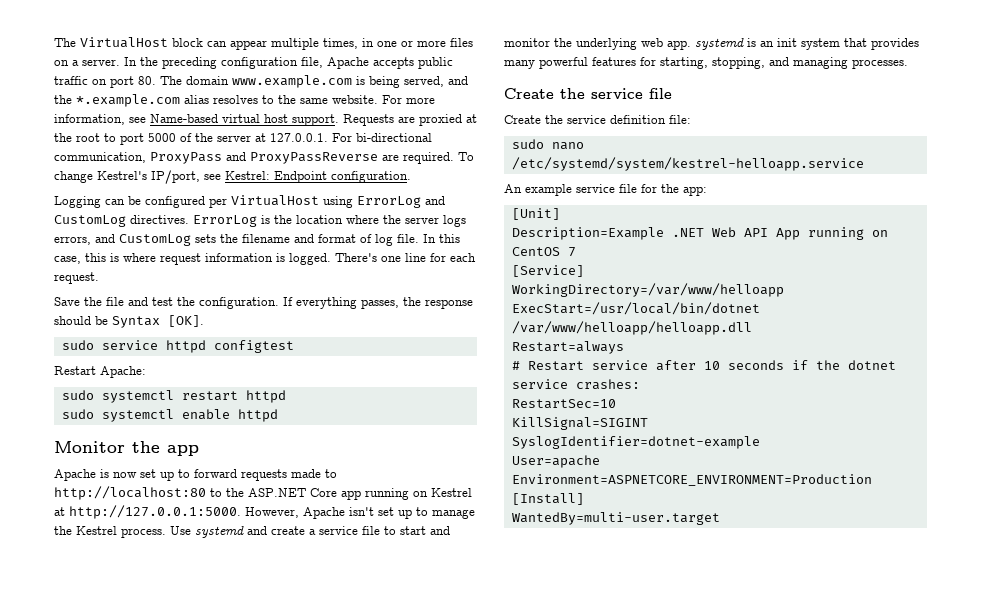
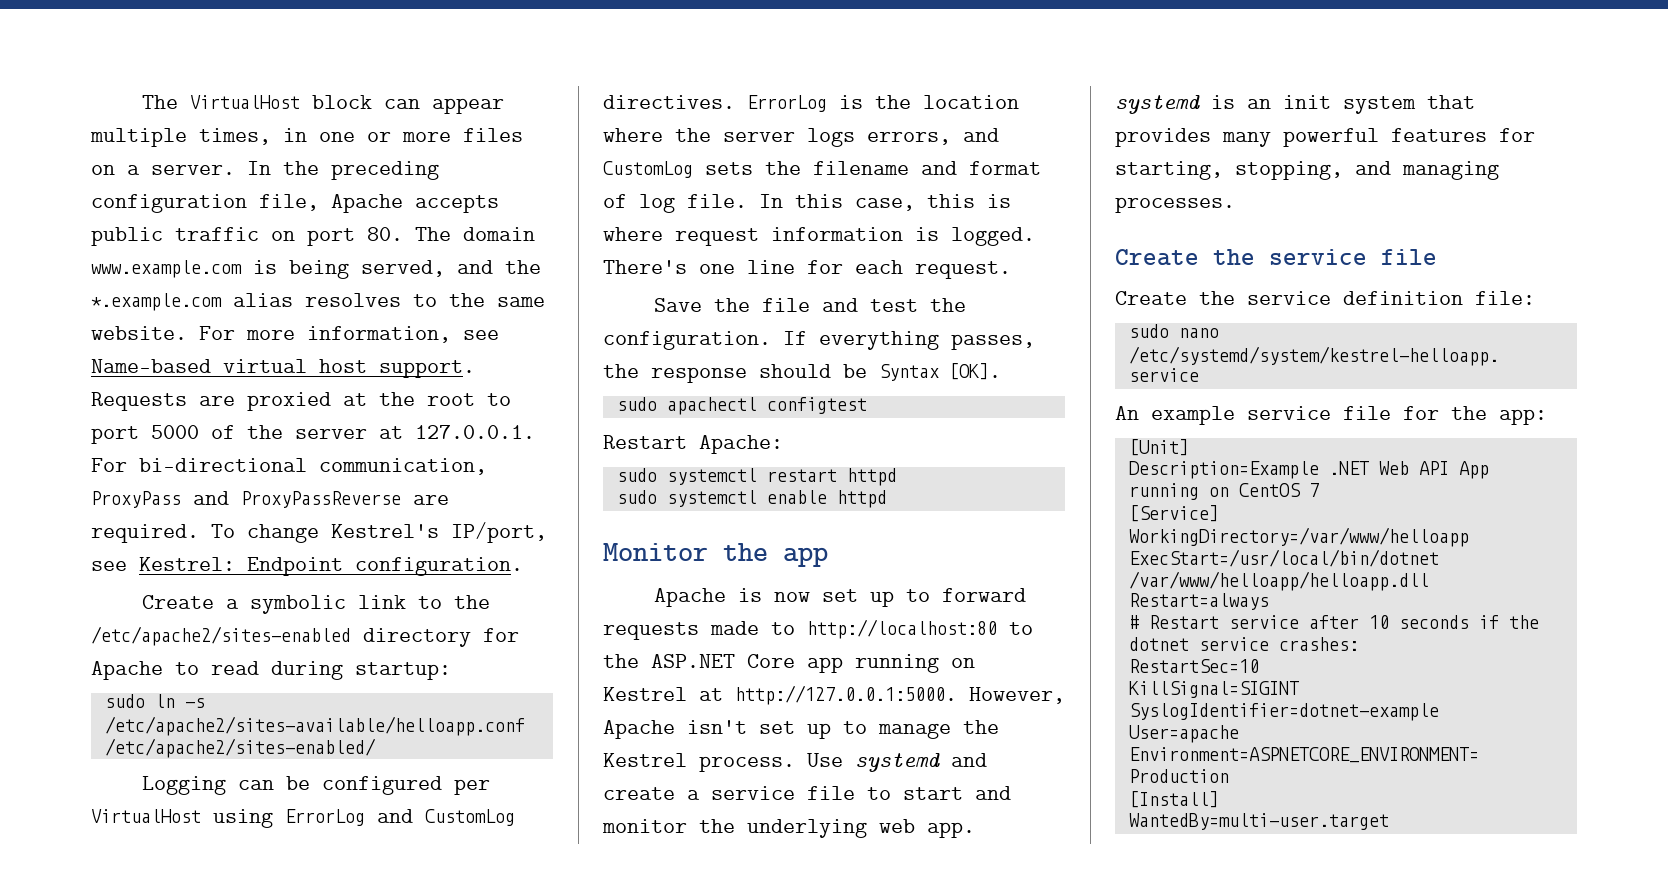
+ Create a symbolic link to the /etc/apache2/sites-enabled directory for Apache to read during startup:
+ sudo ln -s /etc/apache2/sites-available/helloapp.conf /etc/apache2/sites-enabled/
- sudo service httpd configtest
+ sudo apachectl configtest

